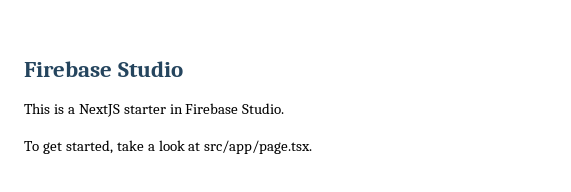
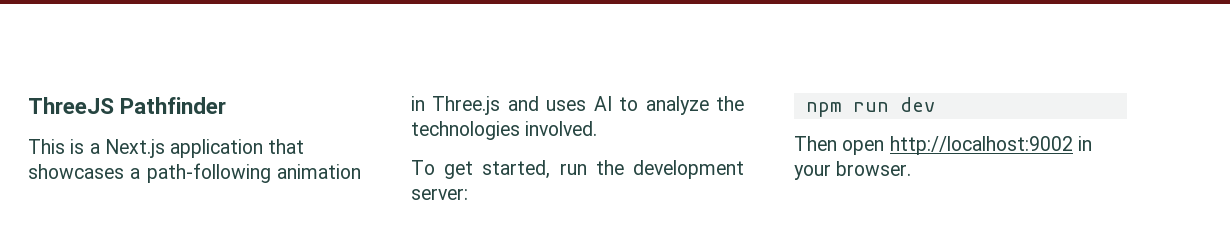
- Firebase Studio
+ ThreeJS Pathfinder
- This is a NextJS starter in Firebase Studio.
- To get started, take a look at src/app/page.tsx.
+ This is a Next.js application that showcases a path-following animation in Three.js and uses AI to analyze the technologies involved.
+ To get started, run the development server:
+ npm run dev
+ Then open http://localhost:9002 in your browser.

